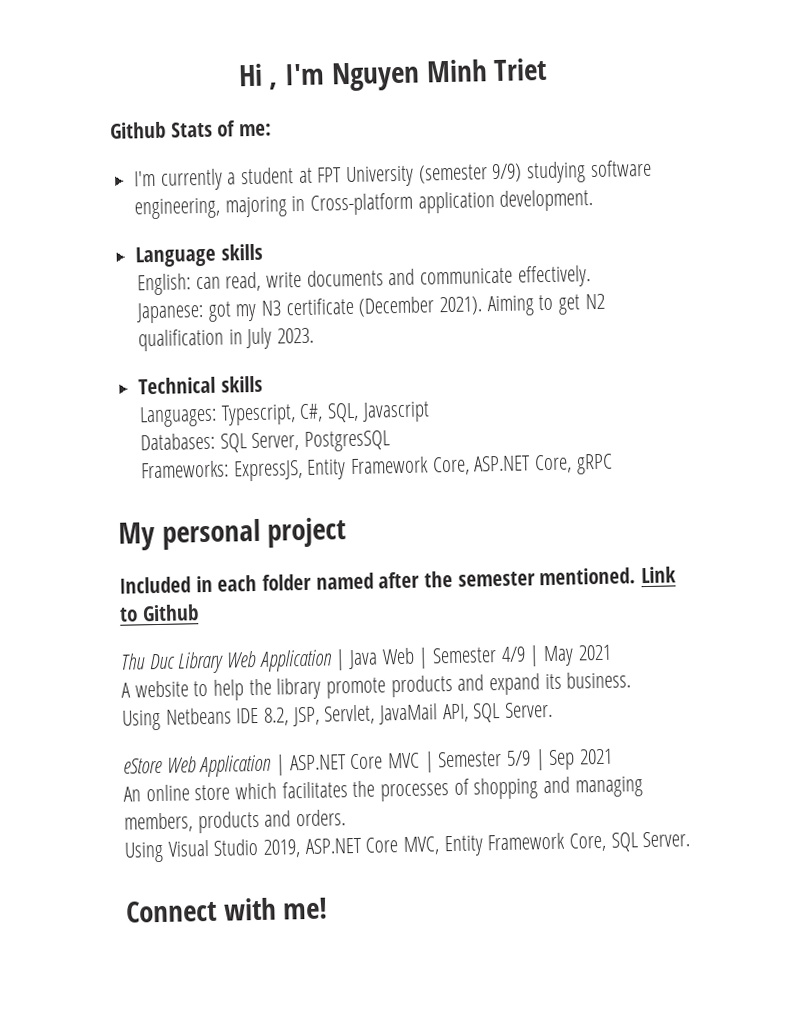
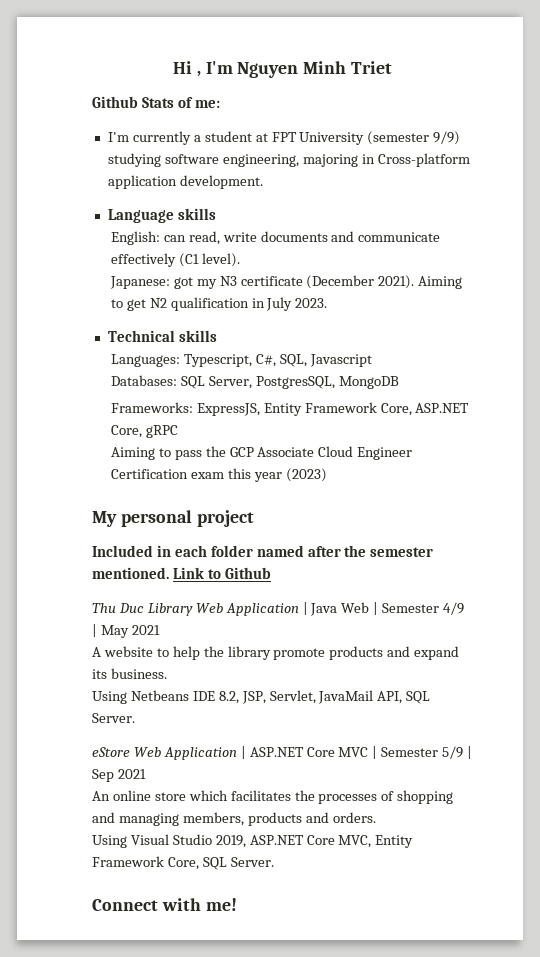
- English: can read, write documents and communicate effectively.
+ English: can read, write documents and communicate effectively (C1 level).
- Databases: SQL Server, PostgresSQL
+ Databases: SQL Server, PostgresSQL, MongoDB
+ Aiming to pass the GCP Associate Cloud Engineer Certification exam this year (2023)

